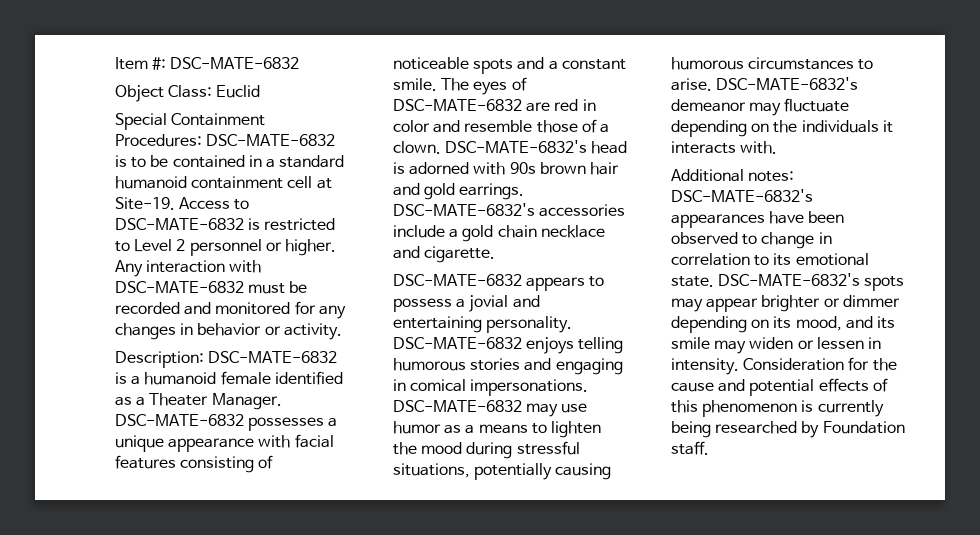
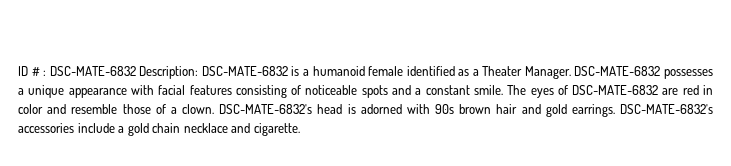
- Item #: DSC-MATE-6832
- Object Class: Euclid
- Special Containment Procedures: DSC-MATE-6832 is to be contained in a standard humanoid containment cell at Site-19. Access to DSC-MATE-6832 is restricted to Level 2 personnel or higher. Any interaction with DSC-MATE-6832 must be recorded and monitored for any changes in behavior or activity.
- Description: DSC-MATE-6832 is a humanoid female identified as a Theater Manager.
+ ID # : DSC-MATE-6832 Description: DSC-MATE-6832 is a humanoid female identified as a Theater Manager.
- DSC-MATE-6832 appears to possess a jovial and entertaining personality. DSC-MATE-6832 enjoys telling humorous stories and engaging in comical impersonations. DSC-MATE-6832 may use humor as a means to lighten the mood during stressful situations, potentially causing humorous circumstances to arise. DSC-MATE-6832's demeanor may fluctuate depending on the individuals it interacts with.
- Additional notes: DSC-MATE-6832's appearances have been observed to change in correlation to its emotional state. DSC-MATE-6832's spots may appear brighter or dimmer depending on its mood, and its smile may widen or lessen in intensity. Consideration for the cause and potential effects of this phenomenon is currently being researched by Foundation staff.

